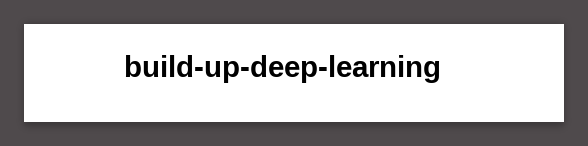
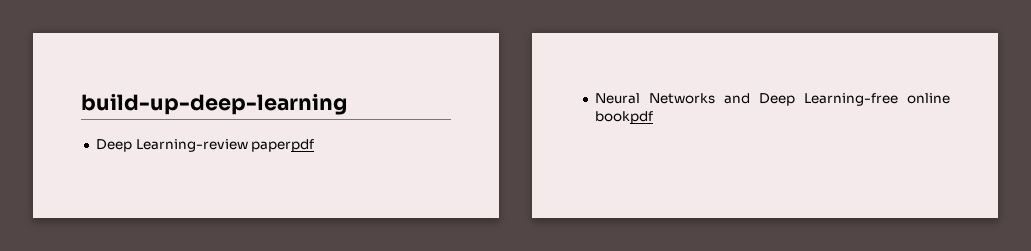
+ Deep Learning-review paperpdf
+ Neural Networks and Deep Learning-free online bookpdf

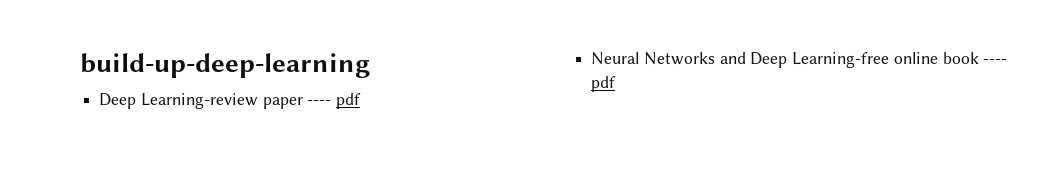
- Deep Learning-review paperpdf
+ Deep Learning-review paper ---- pdf
- Neural Networks and Deep Learning-free online bookpdf
+ Neural Networks and Deep Learning-free online book ---- pdf

